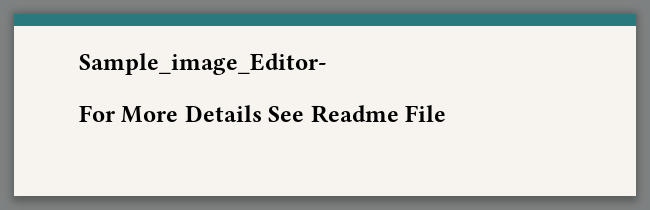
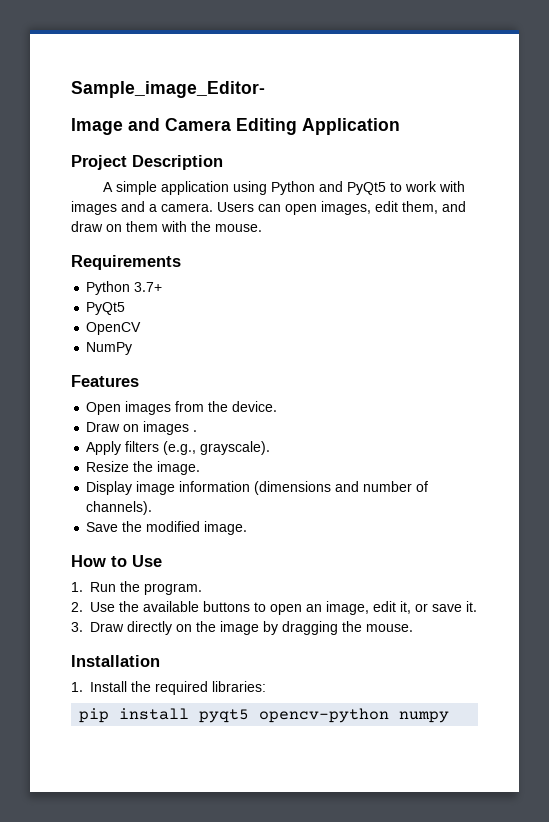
- For More Details See Readme File
+ Image and Camera Editing Application
+ Project Description
+ A simple application using Python and PyQt5 to work with images and a camera. Users can open images, edit them, and draw on them with the mouse.
+ Requirements
+ Python 3.7+
+ PyQt5
+ OpenCV
+ NumPy
+ Features
+ Open images from the device.
+ Draw on images .
+ Apply filters (e.g., grayscale).
+ Resize the image.
+ Display image information (dimensions and number of channels).
+ Save the modified image.
+ How to Use
+ 1. Run the program.
+ 2. Use the available buttons to open an image, edit it, or save it.
+ 3. Draw directly on the image by dragging the mouse.
+ Installation
+ 1. Install the required libraries:
+ pip install pyqt5 opencv-python numpy

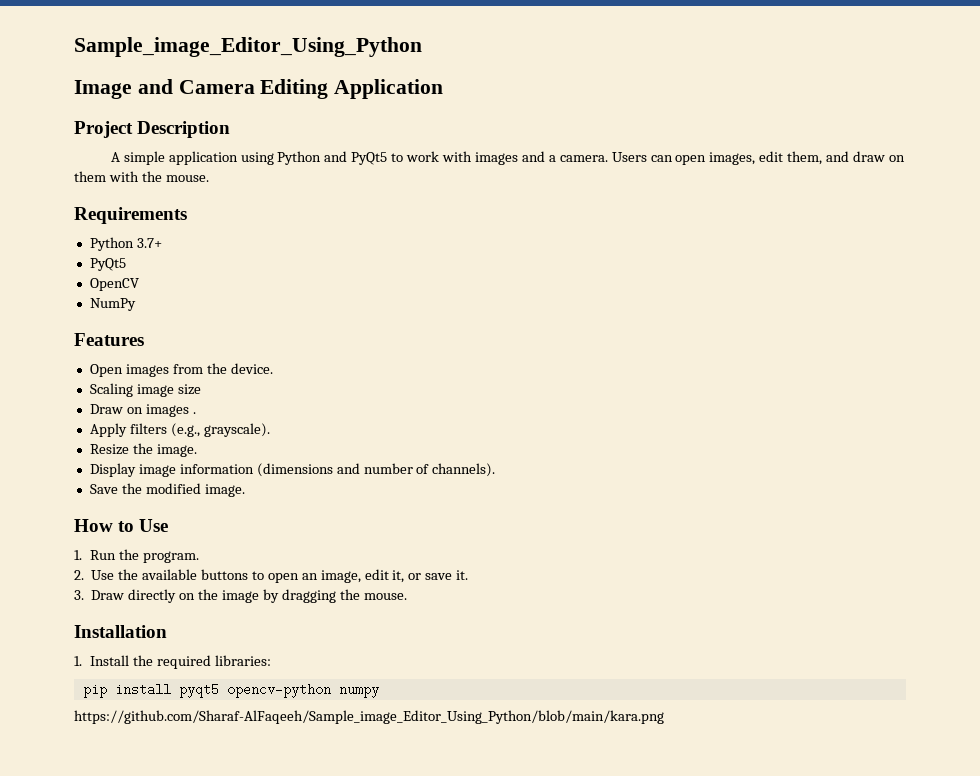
- Sample_image_Editor-
+ Sample_image_Editor_Using_Python
+ Scaling image size
+ https://github.com/Sharaf-AlFaqeeh/Sample_image_Editor_Using_Python/blob/main/kara.png

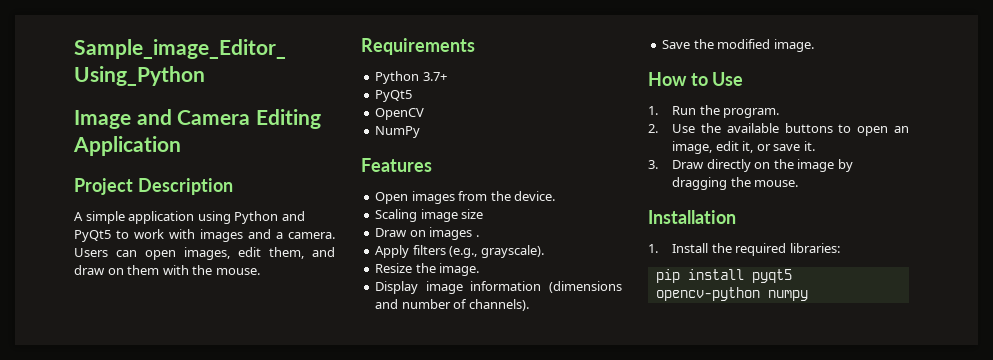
- https://github.com/Sharaf-AlFaqeeh/Sample_image_Editor_Using_Python/blob/main/kara.png

